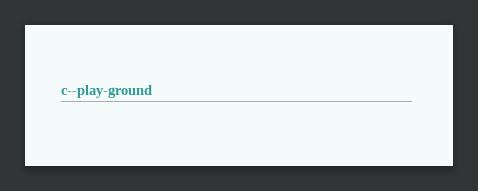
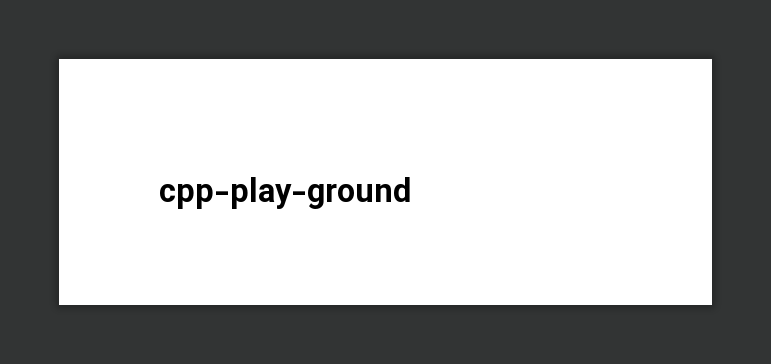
- c--play-ground
+ cpp-play-ground

